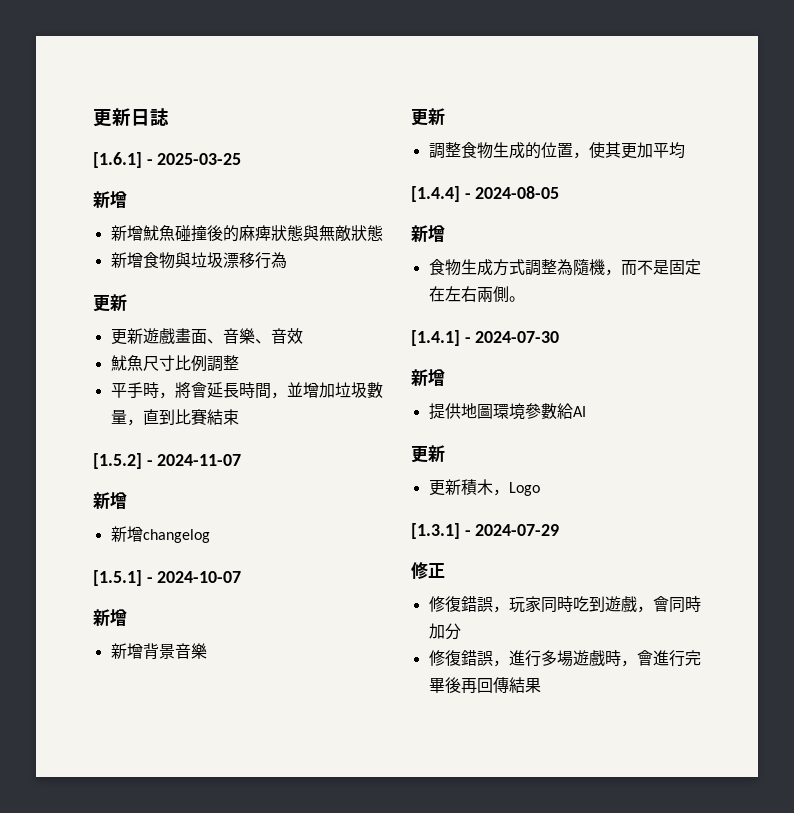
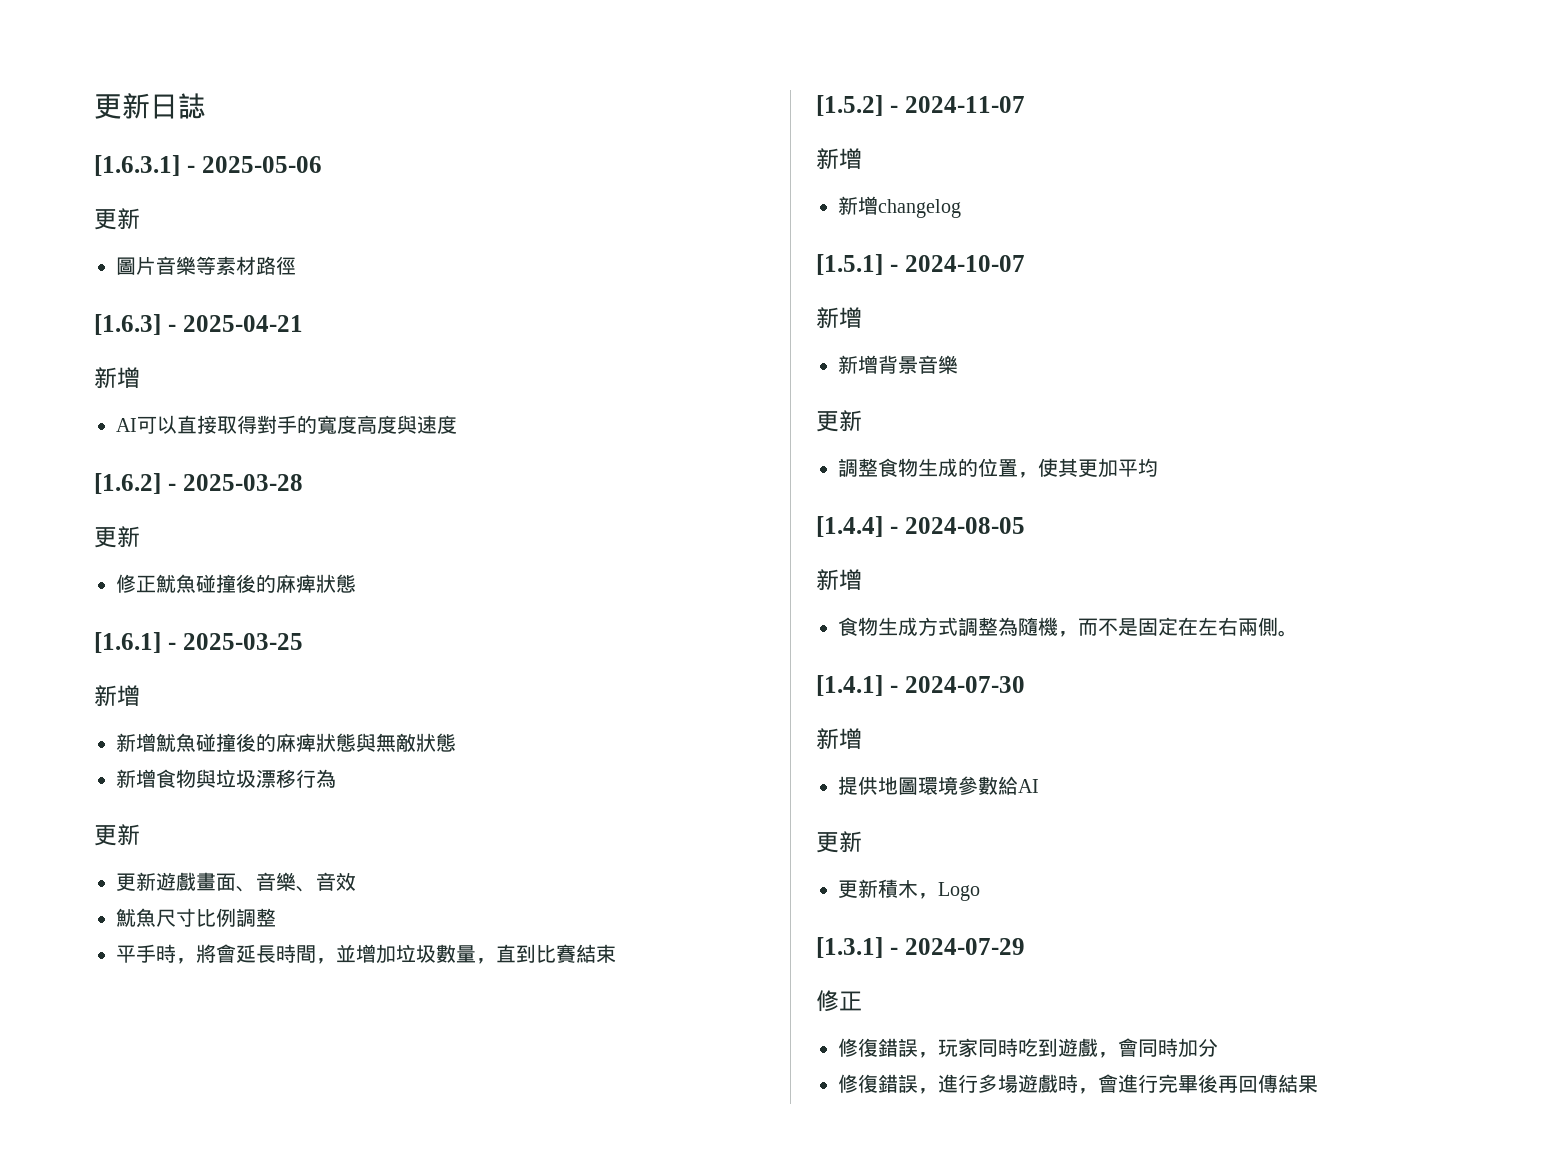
+ [1.6.3.1] - 2025-05-06
+ 更新
+ 圖片音樂等素材路徑
+ [1.6.3] - 2025-04-21
+ 新增
+ AI可以直接取得對手的寬度高度與速度
+ [1.6.2] - 2025-03-28
+ 更新
+ 修正魷魚碰撞後的麻痺狀態

